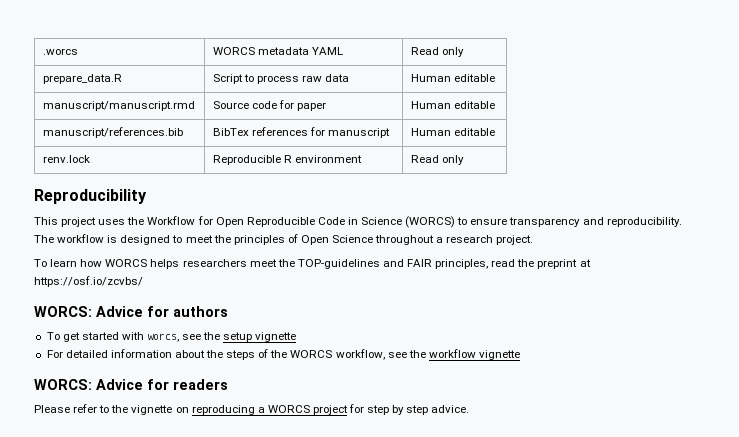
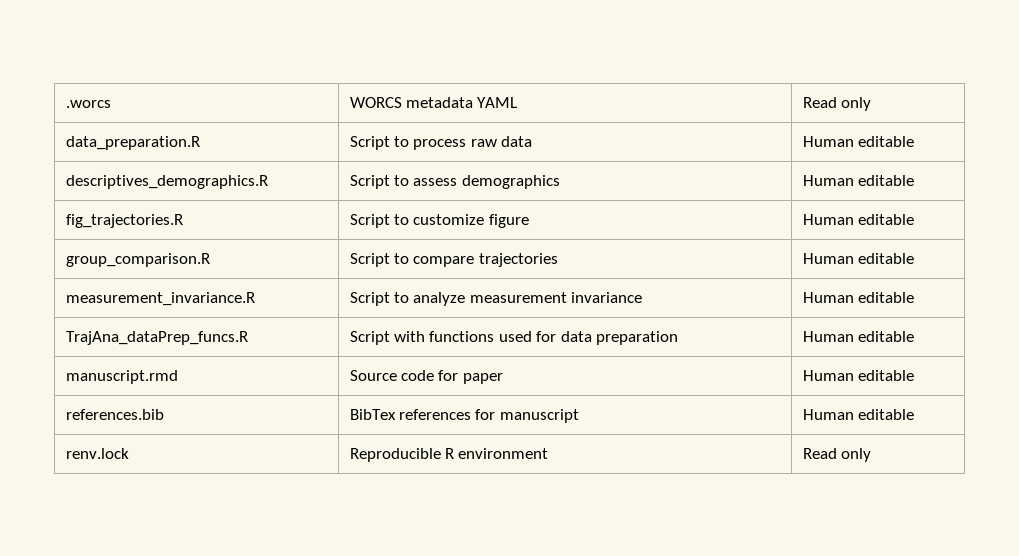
- prepare_data.R | Script to process raw data | Human editable
+ data_preparation.R | Script to process raw data | Human editable
- manuscript/manuscript.rmd | Source code for paper | Human editable
+ descriptives_demographics.R | Script to assess demographics | Human editable
+ fig_trajectories.R | Script to customize figure | Human editable
+ group_comparison.R | Script to compare trajectories | Human editable
+ measurement_invariance.R | Script to analyze measurement invariance | Human editable
+ TrajAna_dataPrep_funcs.R | Script with functions used for data preparation | Human editable
+ manuscript.rmd | Source code for paper | Human editable
- manuscript/references.bib | BibTex references for manuscript | Human editable
+ references.bib | BibTex references for manuscript | Human editable
- Reproducibility
- This project uses the Workflow for Open Reproducible Code in Science (WORCS) to ensure transparency and reproducibility. The workflow is designed to meet the principles of Open Science throughout a research project.
- To learn how WORCS helps researchers meet the TOP-guidelines and FAIR principles, read the preprint at https://osf.io/zcvbs/
- WORCS: Advice for authors
- To get started with worcs, see the setup vignette
- For detailed information about the steps of the WORCS workflow, see the workflow vignette
- WORCS: Advice for readers
- Please refer to the vignette on reproducing a WORCS project for step by step advice.

